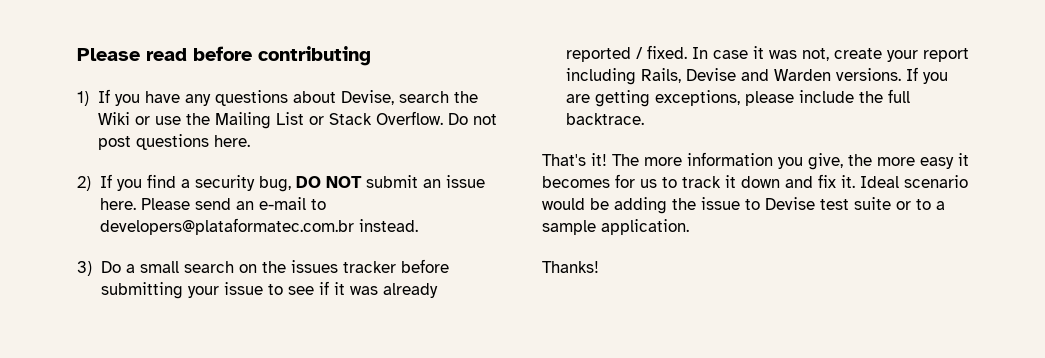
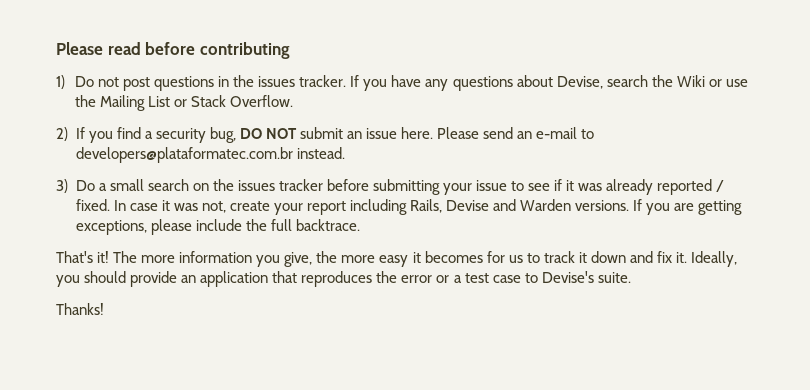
- 1) If you have any questions about Devise, search the Wiki or use the Mailing List or Stack Overflow. Do not post questions here.
+ 1) Do not post questions in the issues tracker. If you have any questions about Devise, search the Wiki or use the Mailing List or Stack Overflow.
- Ideal scenario would be adding the issue to Devise test suite or to a sample application.
+ Ideally, you should provide an application that reproduces the error or a test case to Devise's suite.

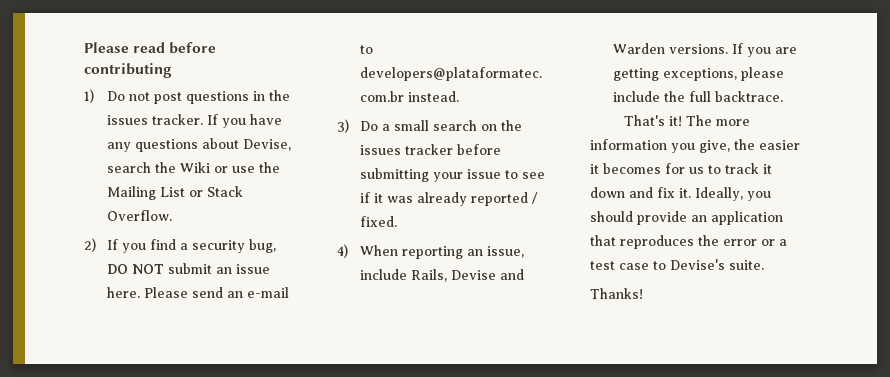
- 3) Do a small search on the issues tracker before submitting your issue to see if it was already reported / fixed. In case it was not, create your report including Rails, Devise and Warden versions.
+ 3) Do a small search on the issues tracker before submitting your issue to see if it was already reported / fixed.
+ 4) When reporting an issue, include Rails, Devise and Warden versions.
- The more information you give, the more easy it becomes for us to track it down and fix it.
+ The more information you give, the easier it becomes for us to track it down and fix it.

